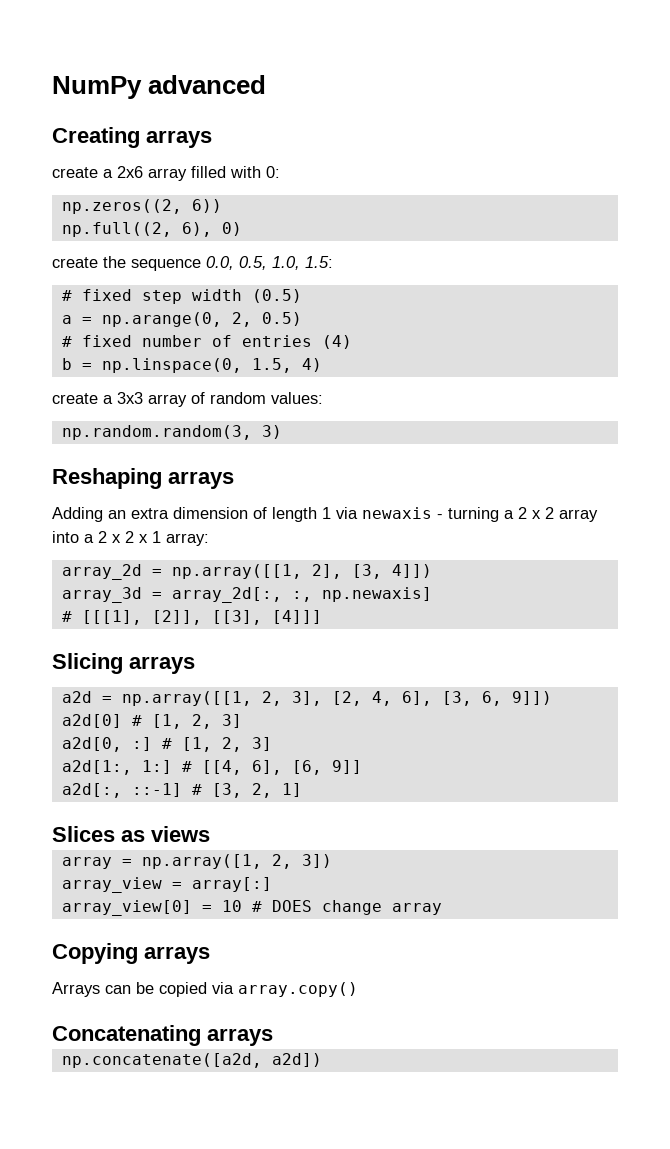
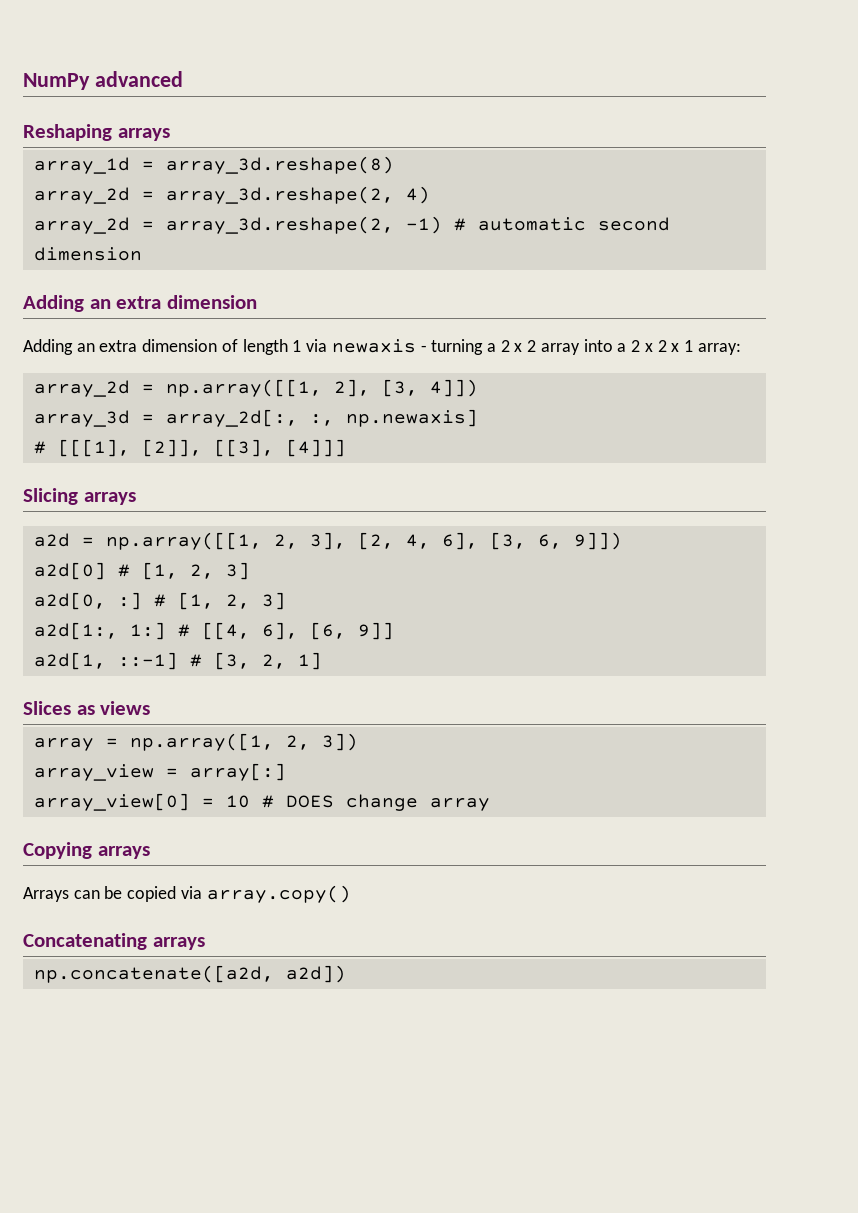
- Creating arrays
- create a 2x6 array filled with 0:
- np.zeros((2, 6))
- np.full((2, 6), 0)
- create the sequence 0.0, 0.5, 1.0, 1.5:
- # fixed step width (0.5)
- a = np.arange(0, 2, 0.5)
- # fixed number of entries (4)
- b = np.linspace(0, 1.5, 4)
- create a 3x3 array of random values:
- np.random.random(3, 3)
  Reshaping arrays
+ array_1d = array_3d.reshape(8)
+ array_2d = array_3d.reshape(2, 4)
+ array_2d = array_3d.reshape(2, -1) # automatic second dimension
+ Adding an extra dimension
- a2d[:, ::-1] # [3, 2, 1]
+ a2d[1, ::-1] # [3, 2, 1]

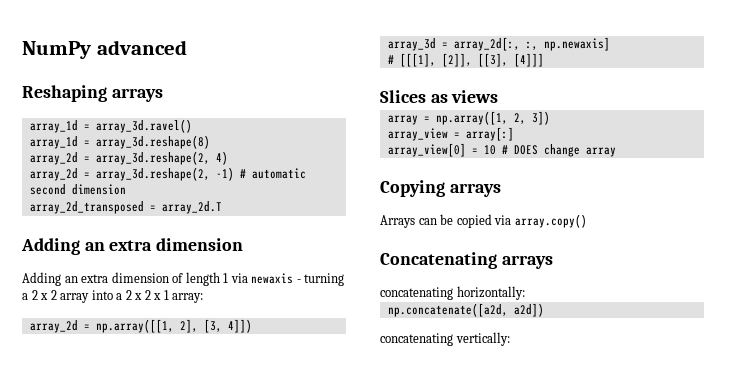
+ array_1d = array_3d.ravel()
+ array_2d_transposed = array_2d.T
- Slicing arrays
- a2d = np.array([[1, 2, 3], [2, 4, 6], [3, 6, 9]])
- a2d[0] # [1, 2, 3]
- a2d[0, :] # [1, 2, 3]
- a2d[1:, 1:] # [[4, 6], [6, 9]]
- a2d[1, ::-1] # [3, 2, 1]
+ concatenating horizontally:
+ concatenating vertically:

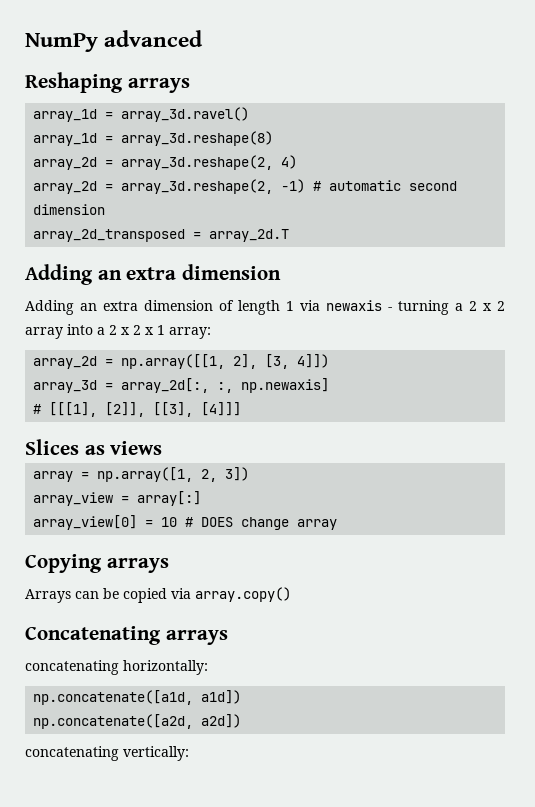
+ np.concatenate([a1d, a1d])

